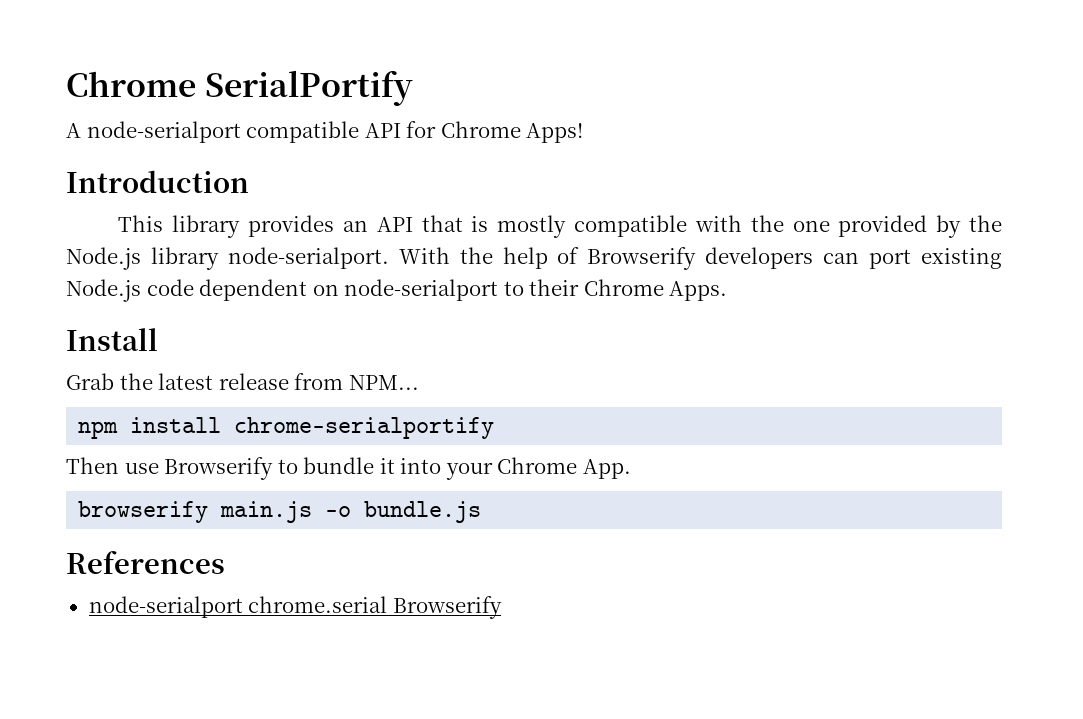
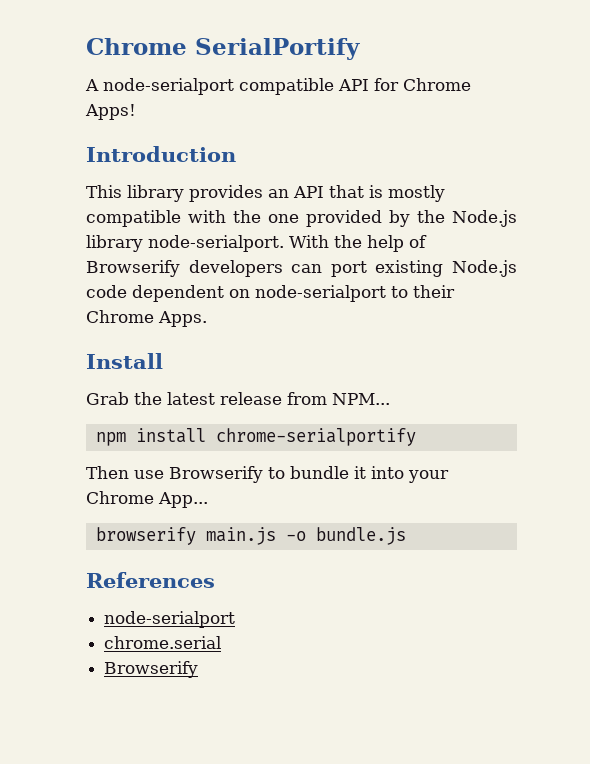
- Then use Browserify to bundle it into your Chrome App.
+ Then use Browserify to bundle it into your Chrome App...
  References
- node-serialport chrome.serial Browserify
+ node-serialport
+ chrome.serial
+ Browserify

